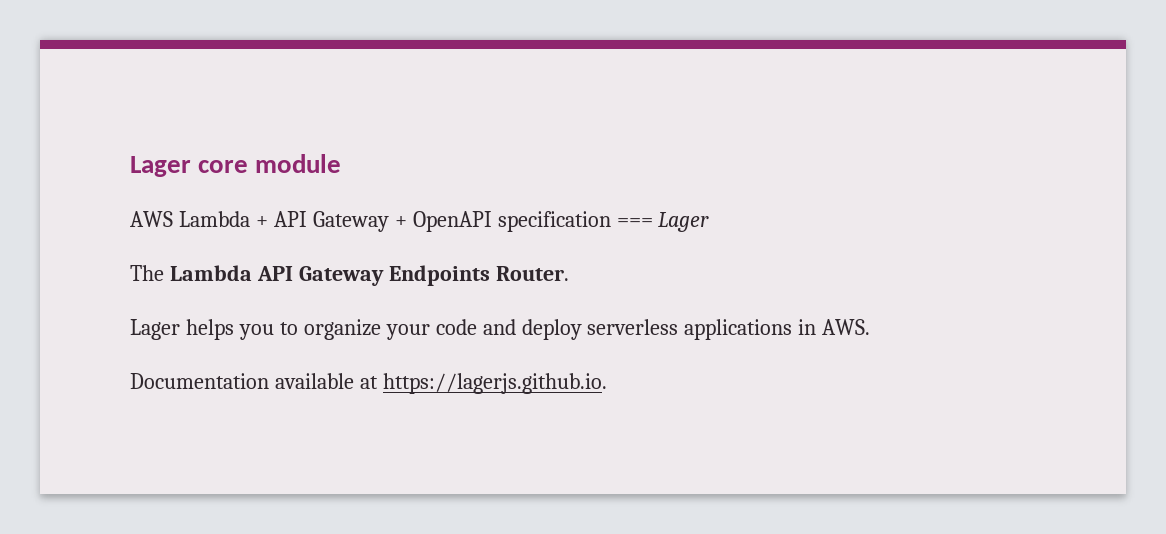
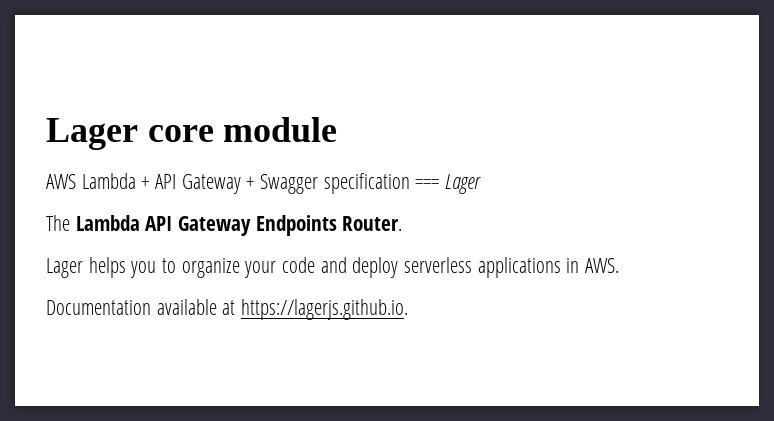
- AWS Lambda + API Gateway + OpenAPI specification === Lager
+ AWS Lambda + API Gateway + Swagger specification === Lager

